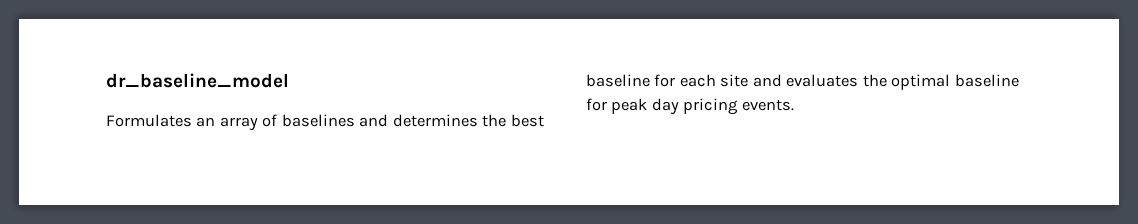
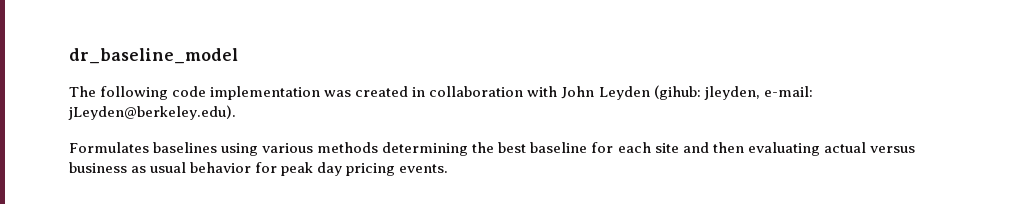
- Formulates an array of baselines and determines the best baseline for each site and evaluates the optimal baseline for peak day pricing events.
+ The following code implementation was created in collaboration with John Leyden (gihub: jleyden, e-mail: jLeyden@berkeley.edu).
+ Formulates baselines using various methods determining the best baseline for each site and then evaluating actual versus business as usual behavior for peak day pricing events.

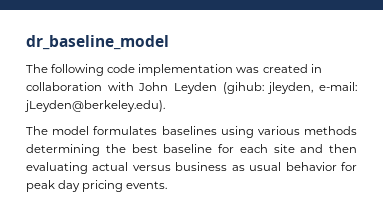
- Formulates baselines using various methods determining the best baseline for each site and then evaluating actual versus business as usual behavior for peak day pricing events.
+ The model formulates baselines using various methods determining the best baseline for each site and then evaluating actual versus business as usual behavior for peak day pricing events.

